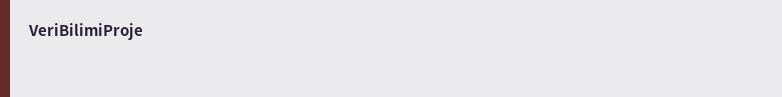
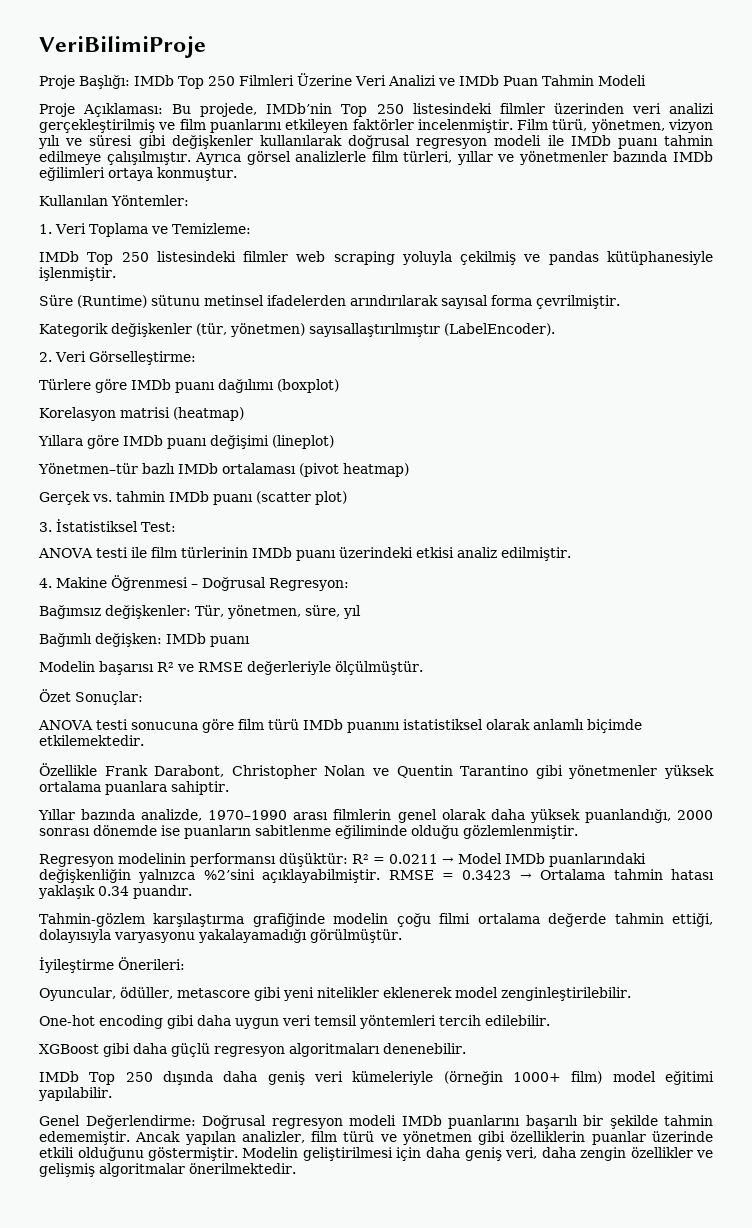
+ Proje Başlığı: IMDb Top 250 Filmleri Üzerine Veri Analizi ve IMDb Puan Tahmin Modeli
+ Proje Açıklaması: Bu projede, IMDb’nin Top 250 listesindeki filmler üzerinden veri analizi gerçekleştirilmiş ve film puanlarını etkileyen faktörler incelenmiştir. Film türü, yönetmen, vizyon yılı ve süresi gibi değişkenler kullanılarak doğrusal regresyon modeli ile IMDb puanı tahmin edilmeye çalışılmıştır. Ayrıca görsel analizlerle film türleri, yıllar ve yönetmenler bazında IMDb eğilimleri ortaya konmuştur.
+ Kullanılan Yöntemler:
+ 1. Veri Toplama ve Temizleme:
+ IMDb Top 250 listesindeki filmler web scraping yoluyla çekilmiş ve pandas kütüphanesiyle işlenmiştir.
+ Süre (Runtime) sütunu metinsel ifadelerden arındırılarak sayısal forma çevrilmiştir.
+ Kategorik değişkenler (tür, yönetmen) sayısallaştırılmıştır (LabelEncoder).
+ 2. Veri Görselleştirme:
+ Türlere göre IMDb puanı dağılımı (boxplot)
+ Korelasyon matrisi (heatmap)
+ Yıllara göre IMDb puanı değişimi (lineplot)
+ Yönetmen–tür bazlı IMDb ortalaması (pivot heatmap)
+ Gerçek vs. tahmin IMDb puanı (scatter plot)
+ 3. İstatistiksel Test:
+ ANOVA testi ile film türlerinin IMDb puanı üzerindeki etkisi analiz edilmiştir.
+ 4. Makine Öğrenmesi – Doğrusal Regresyon:
+ Bağımsız değişkenler: Tür, yönetmen, süre, yıl
+ Bağımlı değişken: IMDb puanı
+ Modelin başarısı R² ve RMSE değerleriyle ölçülmüştür.
+ Özet Sonuçlar:
+ ANOVA testi sonucuna göre film türü IMDb puanını istatistiksel olarak anlamlı biçimde etkilemektedir.
+ Özellikle Frank Darabont, Christopher Nolan ve Quentin Tarantino gibi yönetmenler yüksek ortalama puanlara sahiptir.
+ Yıllar bazında analizde, 1970–1990 arası filmlerin genel olarak daha yüksek puanlandığı, 2000 sonrası dönemde ise puanların sabitlenme eğiliminde olduğu gözlemlenmiştir.
+ Regresyon modelinin performansı düşüktür: R² = 0.0211 → Model IMDb puanlarındaki değişkenliğin yalnızca %2’sini açıklayabilmiştir. RMSE = 0.3423 → Ortalama tahmin hatası yaklaşık 0.34 puandır.
+ Tahmin-gözlem karşılaştırma grafiğinde modelin çoğu filmi ortalama değerde tahmin ettiği, dolayısıyla varyasyonu yakalayamadığı görülmüştür.
+ İyileştirme Önerileri:
+ Oyuncular, ödüller, metascore gibi yeni nitelikler eklenerek model zenginleştirilebilir.
+ One-hot encoding gibi daha uygun veri temsil yöntemleri tercih edilebilir.
+ XGBoost gibi daha güçlü regresyon algoritmaları denenebilir.
+ IMDb Top 250 dışında daha geniş veri kümeleriyle (örneğin 1000+ film) model eğitimi yapılabilir.
+ Genel Değerlendirme: Doğrusal regresyon modeli IMDb puanlarını başarılı bir şekilde tahmin edememiştir. Ancak yapılan analizler, film türü ve yönetmen gibi özelliklerin puanlar üzerinde etkili olduğunu göstermiştir. Modelin geliştirilmesi için daha geniş veri, daha zengin özellikler ve gelişmiş algoritmalar önerilmektedir.

